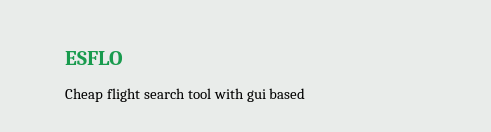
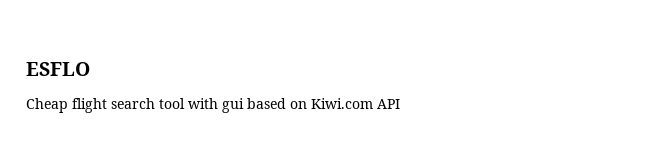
- Cheap flight search tool with gui based
+ Cheap flight search tool with gui based on Kiwi.com API

